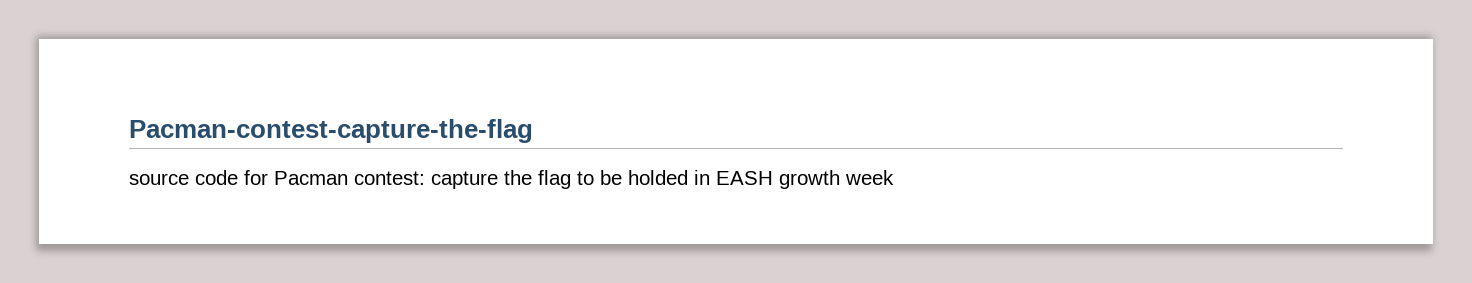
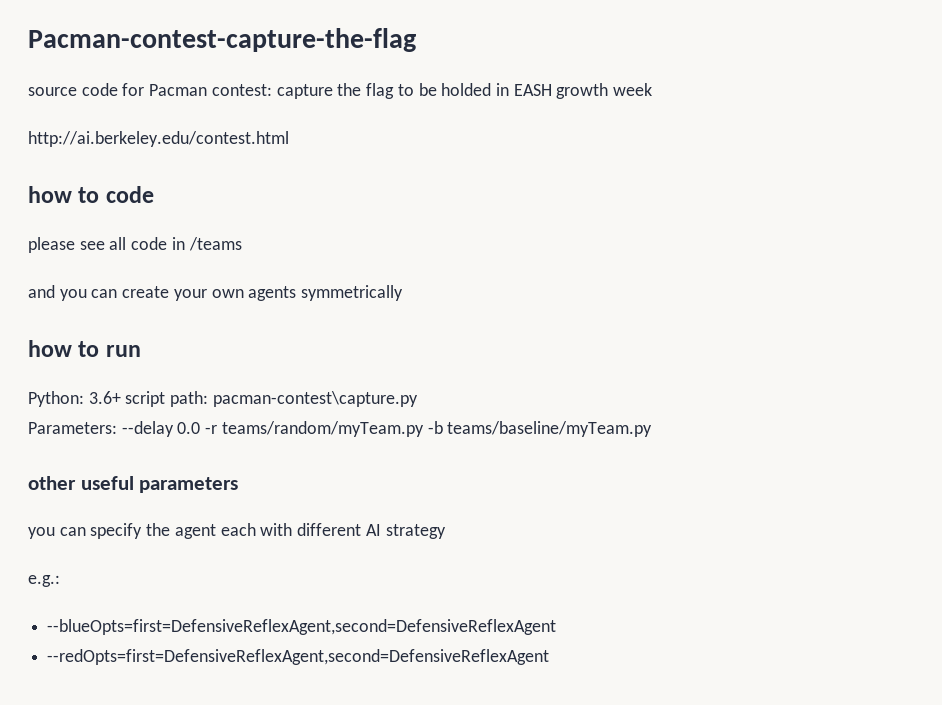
+ http://ai.berkeley.edu/contest.html
+ how to code
+ please see all code in /teams
+ and you can create your own agents symmetrically
+ how to run
+ Python: 3.6+ script path: pacman-contest\capture.py
+ Parameters: --delay 0.0 -r teams/random/myTeam.py -b teams/baseline/myTeam.py
+ other useful parameters
+ you can specify the agent each with different AI strategy
+ e.g.:
+ --blueOpts=first=DefensiveReflexAgent,second=DefensiveReflexAgent
+ --redOpts=first=DefensiveReflexAgent,second=DefensiveReflexAgent

